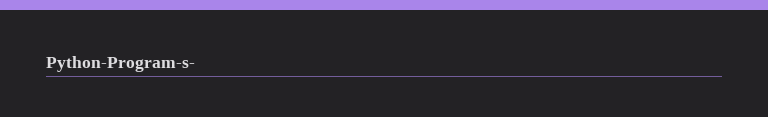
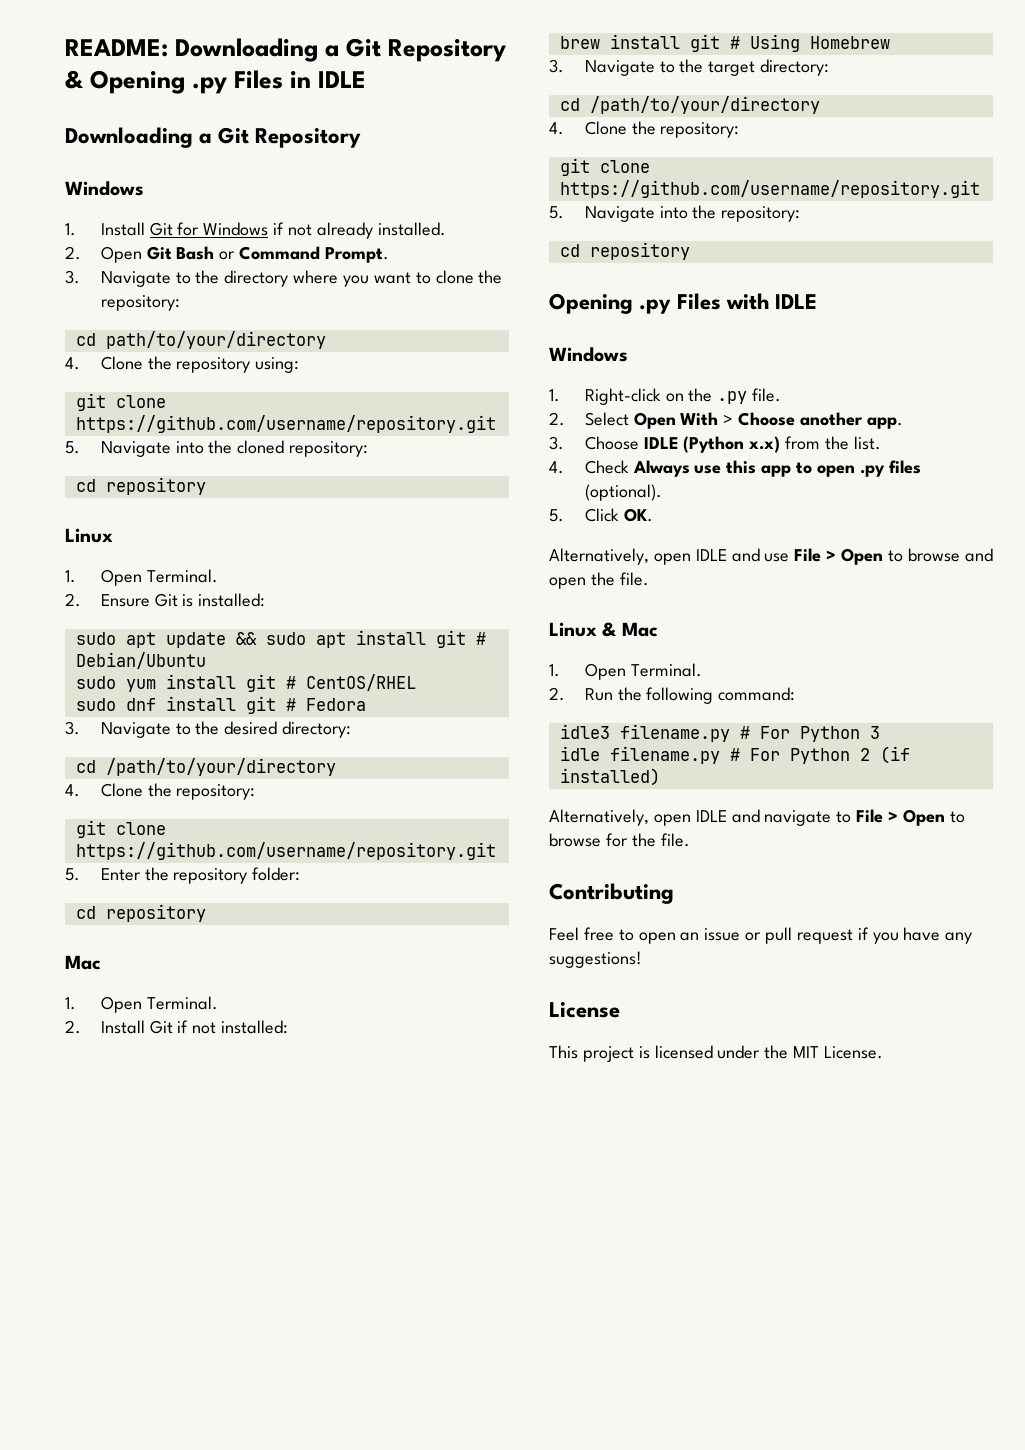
- Python-Program-s-
+ README: Downloading a Git Repository & Opening .py Files in IDLE
+ Downloading a Git Repository
+ Windows
+ 1. Install Git for Windows if not already installed.
+ 2. Open Git Bash or Command Prompt.
+ 3. Navigate to the directory where you want to clone the repository:
+ cd path/to/your/directory
+ 4. Clone the repository using:
+ git clone https://github.com/username/repository.git
+ 5. Navigate into the cloned repository:
+ cd repository
+ Linux
+ 1. Open Terminal.
+ 2. Ensure Git is installed:
+ sudo apt update && sudo apt install git # Debian/Ubuntu
+ sudo yum install git # CentOS/RHEL
+ sudo dnf install git # Fedora
+ 3. Navigate to the desired directory:
+ cd /path/to/your/directory
+ 4. Clone the repository:
+ git clone https://github.com/username/repository.git
+ 5. Enter the repository folder:
+ cd repository
+ Mac
+ 1. Open Terminal.
+ 2. Install Git if not installed:
+ brew install git # Using Homebrew
+ 3. Navigate to the target directory:
+ cd /path/to/your/directory
+ 4. Clone the repository:
+ git clone https://github.com/username/repository.git
+ 5. Navigate into the repository:
+ cd repository
+ Opening .py Files with IDLE
+ Windows
+ 1. Right-click on the .py file.
+ 2. Select Open With > Choose another app.
+ 3. Choose IDLE (Python x.x) from the list.
+ 4. Check Always use this app to open .py files (optional).
+ 5. Click OK.
+ Alternatively, open IDLE and use File > Open to browse and open the file.
+ Linux & Mac
+ 1. Open Terminal.
+ 2. Run the following command:
+ idle3 filename.py # For Python 3
+ idle filename.py # For Python 2 (if installed)
+ Alternatively, open IDLE and navigate to File > Open to browse for the file.
+ Contributing
+ Feel free to open an issue or pull request if you have any suggestions!
+ License
+ This project is licensed under the MIT License.

